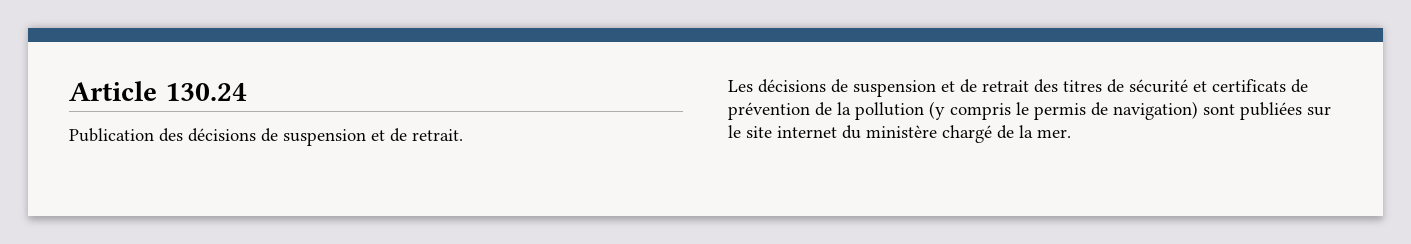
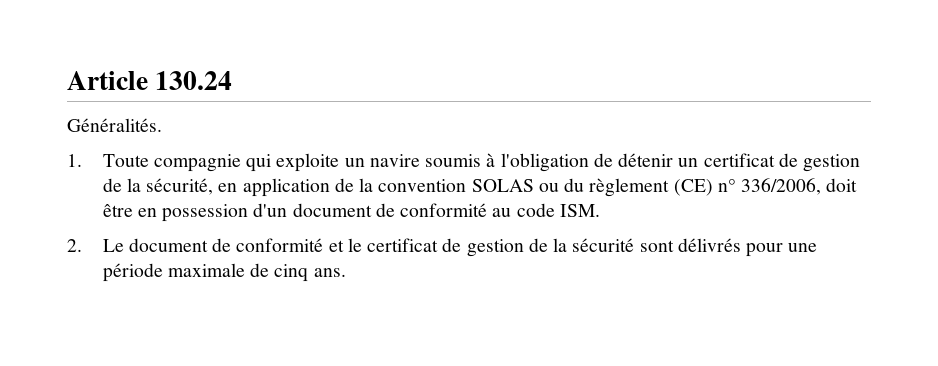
- Publication des décisions de suspension et de retrait.
- Les décisions de suspension et de retrait des titres de sécurité et certificats de prévention de la pollution (y compris le permis de navigation) sont publiées sur le site internet du ministère chargé de la mer.
+ Généralités.
+ 1. Toute compagnie qui exploite un navire soumis à l'obligation de détenir un certificat de gestion de la sécurité, en application de la convention SOLAS ou du règlement (CE) n° 336/2006, doit être en possession d'un document de conformité au code ISM.
+ 2. Le document de conformité et le certificat de gestion de la sécurité sont délivrés pour une période maximale de cinq ans.

